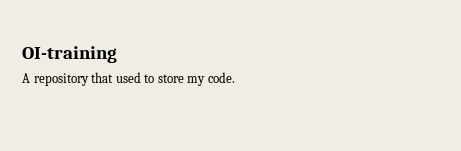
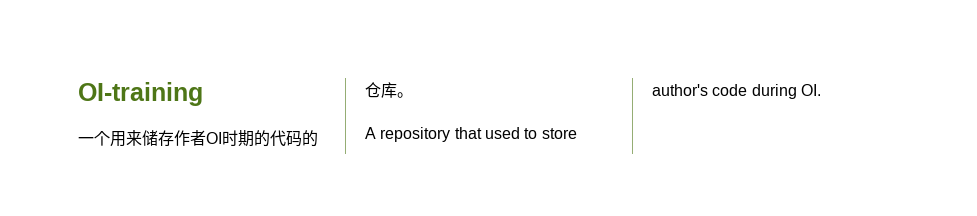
+ 一个用来储存作者OI时期的代码的仓库。
- A repository that used to store my code.
+ A repository that used to store author's code during OI.

